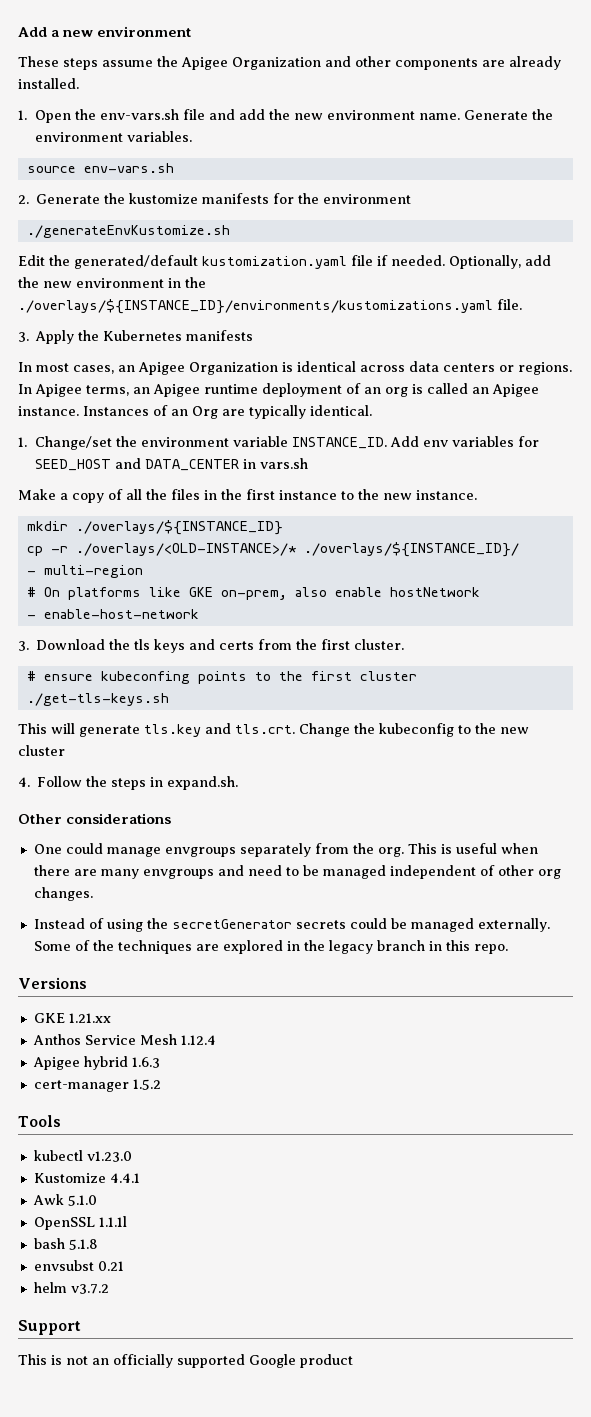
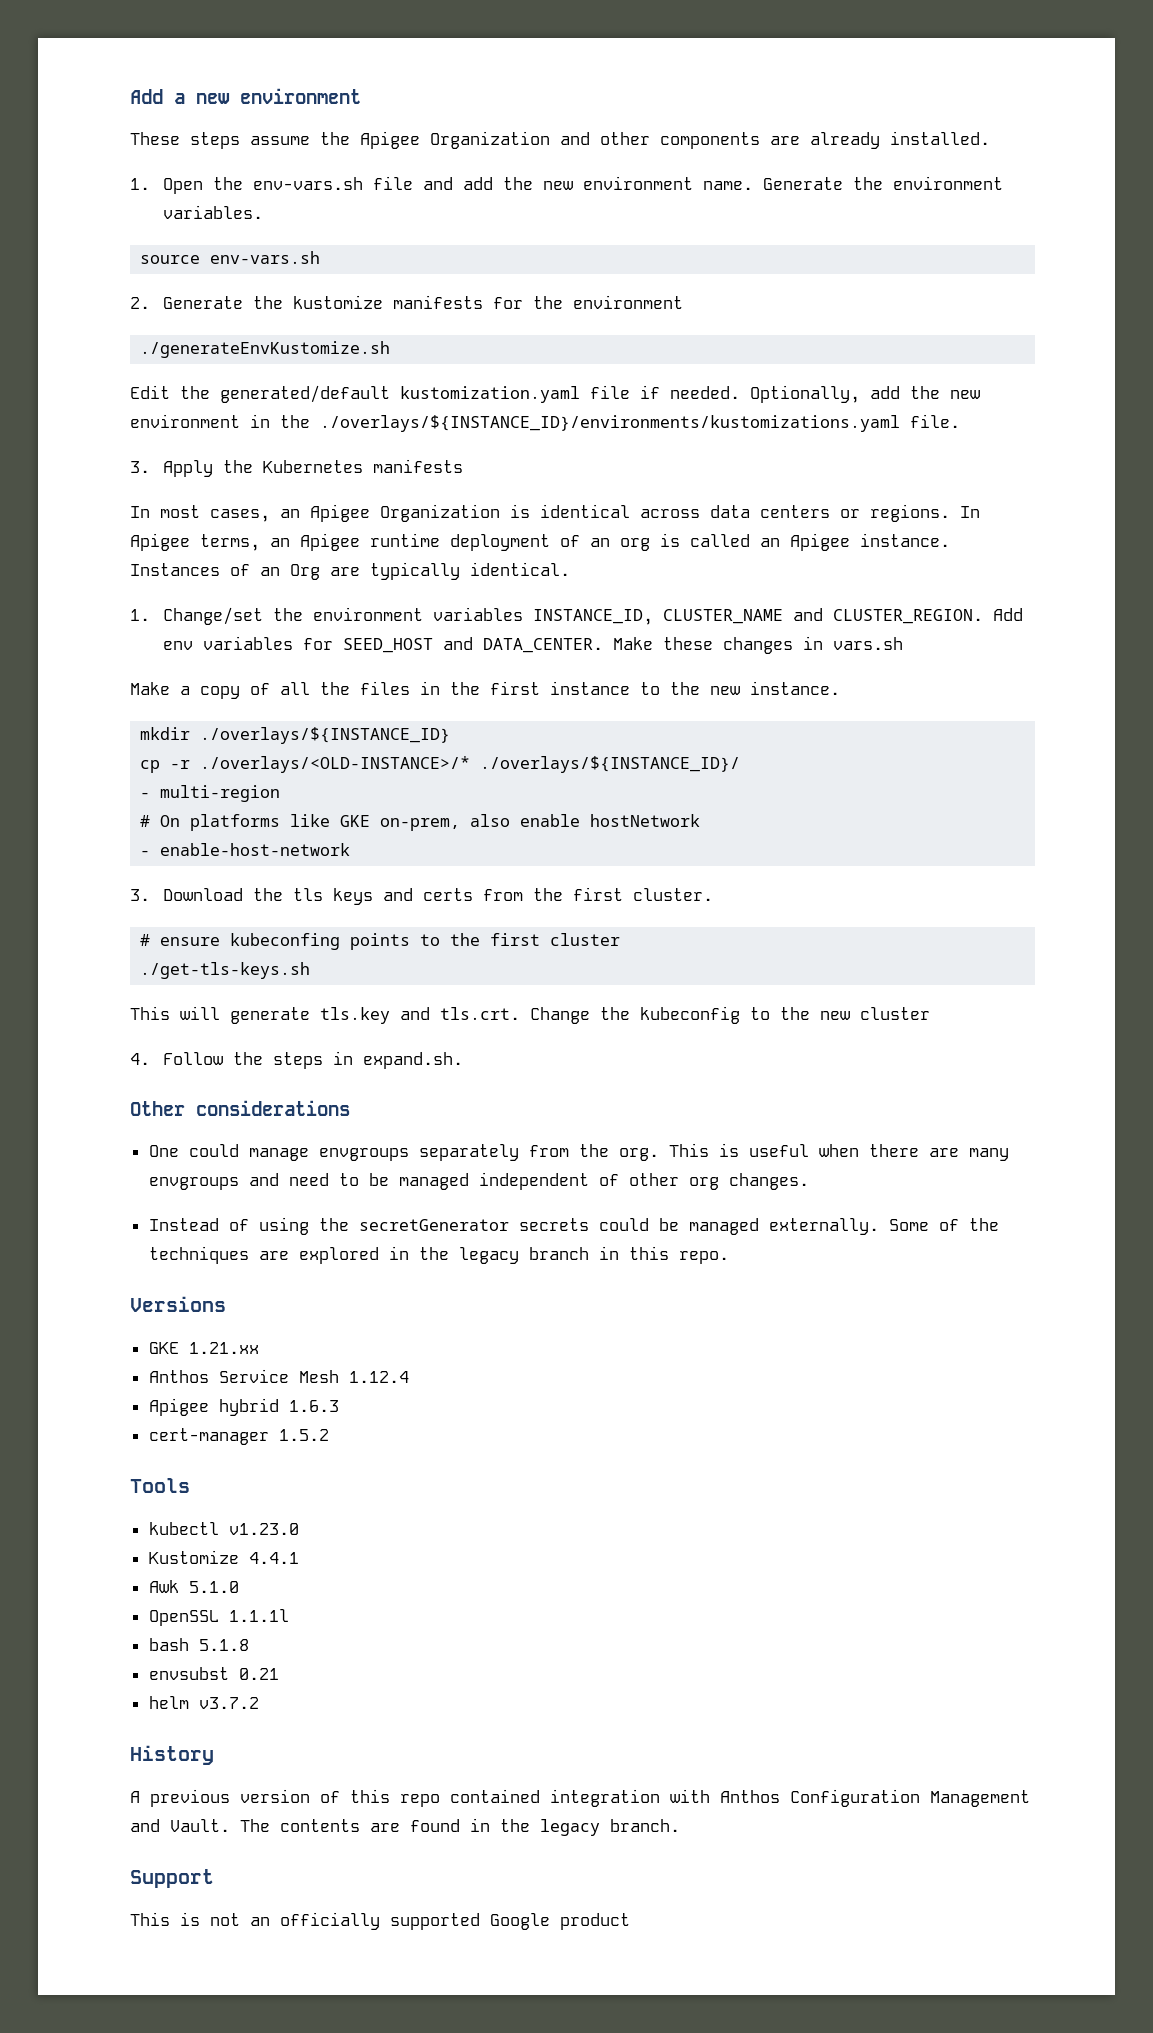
- 1. Change/set the environment variable INSTANCE_ID.
+ 1. Change/set the environment variables INSTANCE_ID, CLUSTER_NAME and CLUSTER_REGION.
- Add env variables for SEED_HOST and DATA_CENTER in vars.sh
+ Add env variables for SEED_HOST and DATA_CENTER. Make these changes in vars.sh
+ History
+ A previous version of this repo contained integration with Anthos Configuration Management and Vault. The contents are found in the legacy branch.

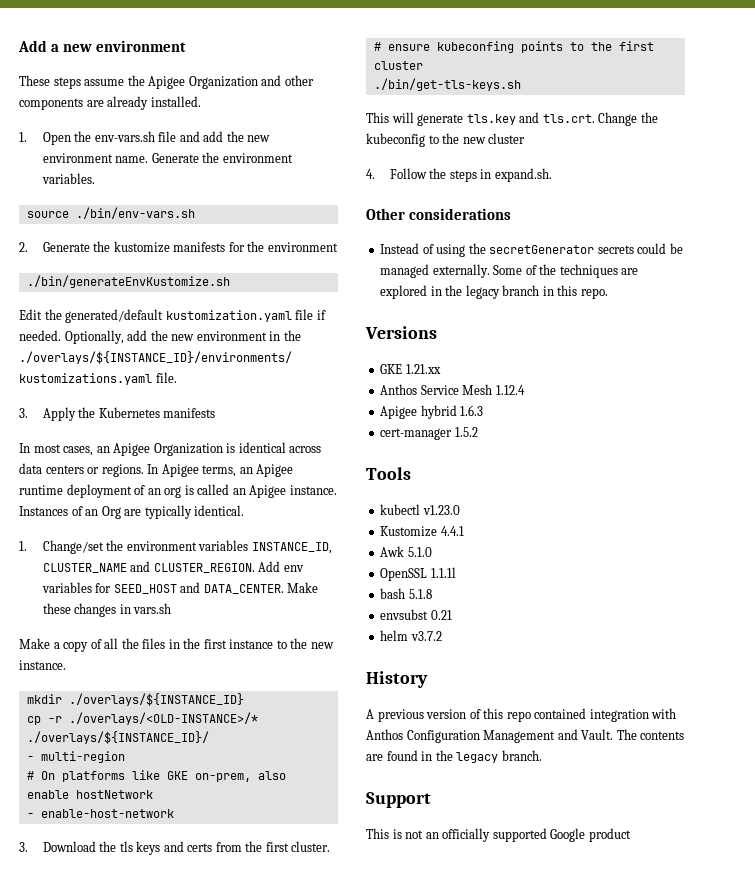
- source env-vars.sh
+ source ./bin/env-vars.sh
- ./generateEnvKustomize.sh
+ ./bin/generateEnvKustomize.sh
- ./get-tls-keys.sh
+ ./bin/get-tls-keys.sh
- One could manage envgroups separately from the org. This is useful when there are many envgroups and need to be managed independent of other org changes.

